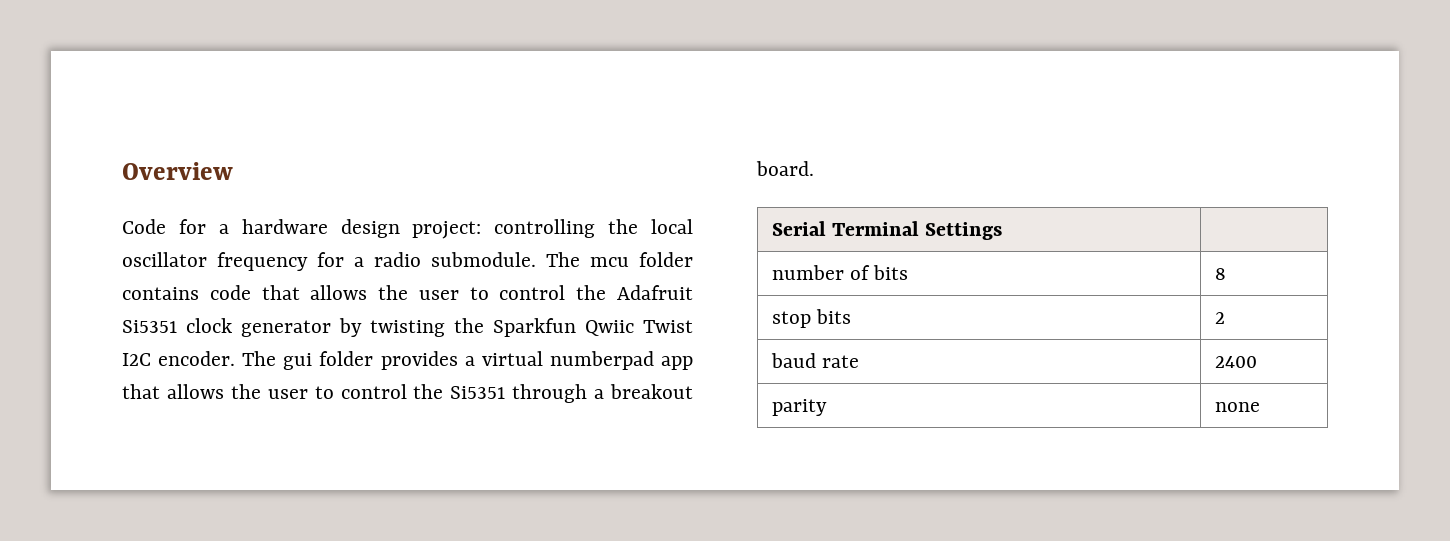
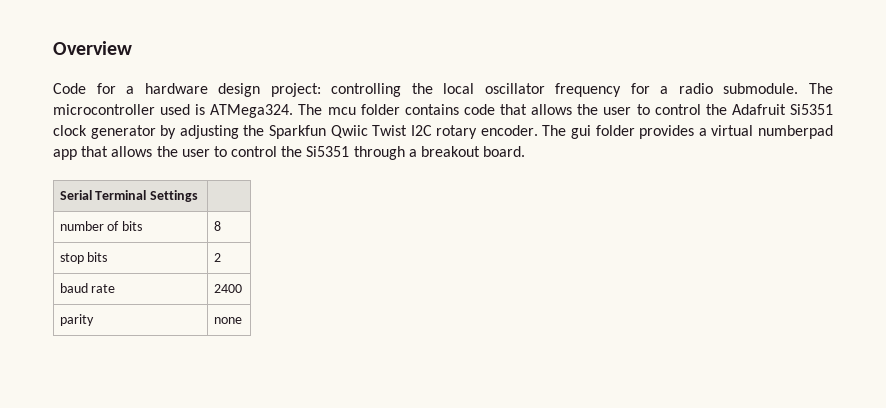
- The mcu folder contains code that allows the user to control the Adafruit Si5351 clock generator by twisting the Sparkfun Qwiic Twist I2C encoder.
+ The microcontroller used is ATMega324. The mcu folder contains code that allows the user to control the Adafruit Si5351 clock generator by adjusting the Sparkfun Qwiic Twist I2C rotary encoder.

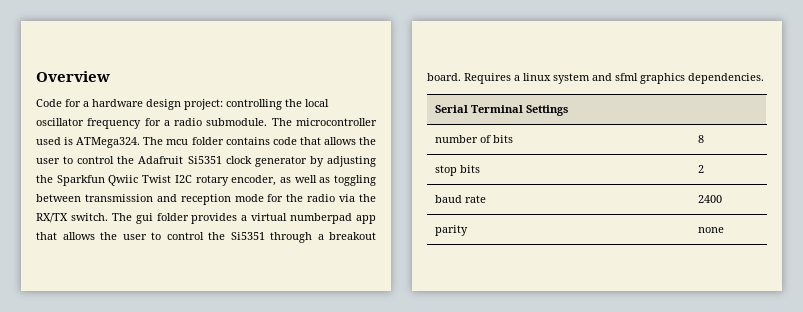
- The mcu folder contains code that allows the user to control the Adafruit Si5351 clock generator by adjusting the Sparkfun Qwiic Twist I2C rotary encoder.
+ The mcu folder contains code that allows the user to control the Adafruit Si5351 clock generator by adjusting the Sparkfun Qwiic Twist I2C rotary encoder, as well as toggling between transmission and reception mode for the radio via the RX/TX switch.
+ Requires a linux system and sfml graphics dependencies.

